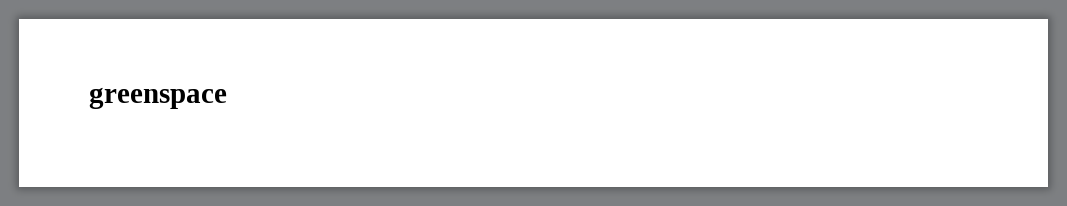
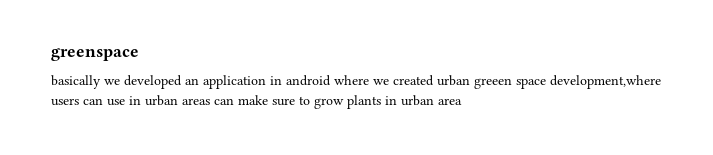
+ basically we developed an application in android where we created urban greeen space development,where users can use in urban areas can make sure to grow plants in urban area

